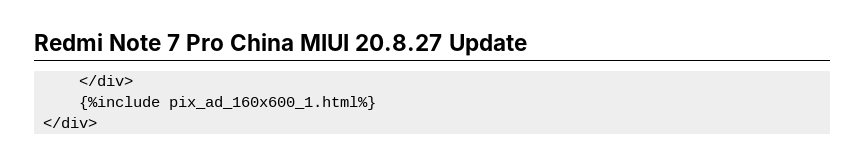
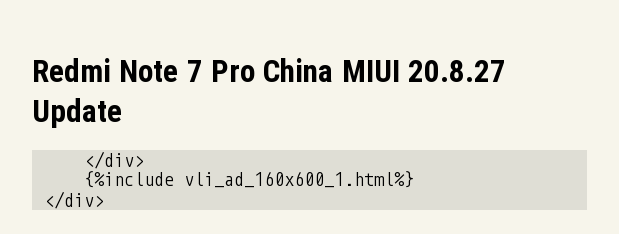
- {%include pix_ad_160x600_1.html%}
+ {%include vli_ad_160x600_1.html%}

